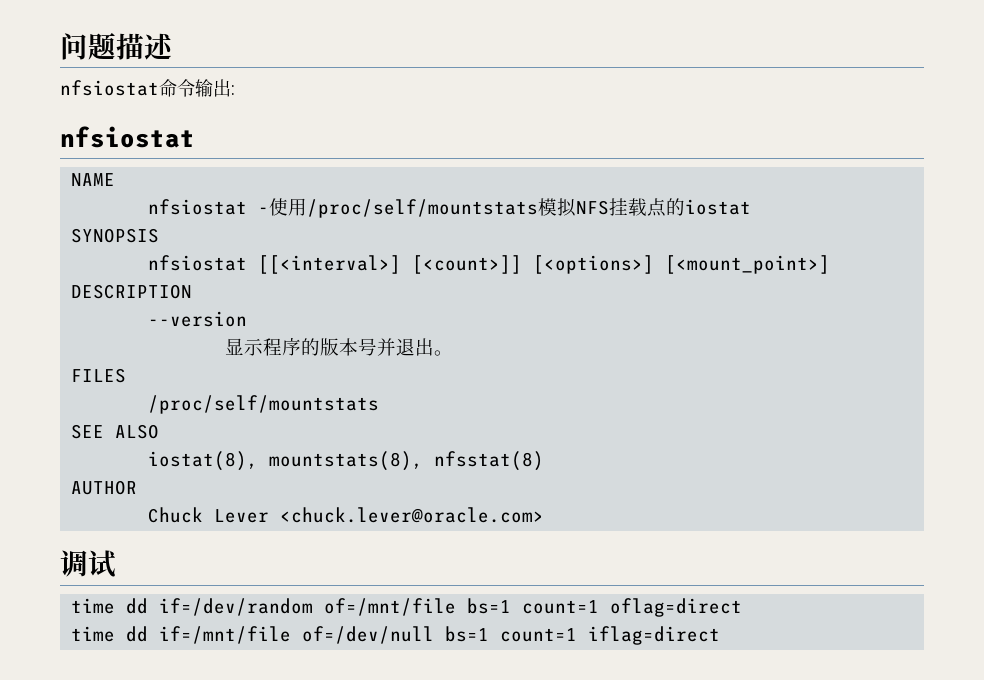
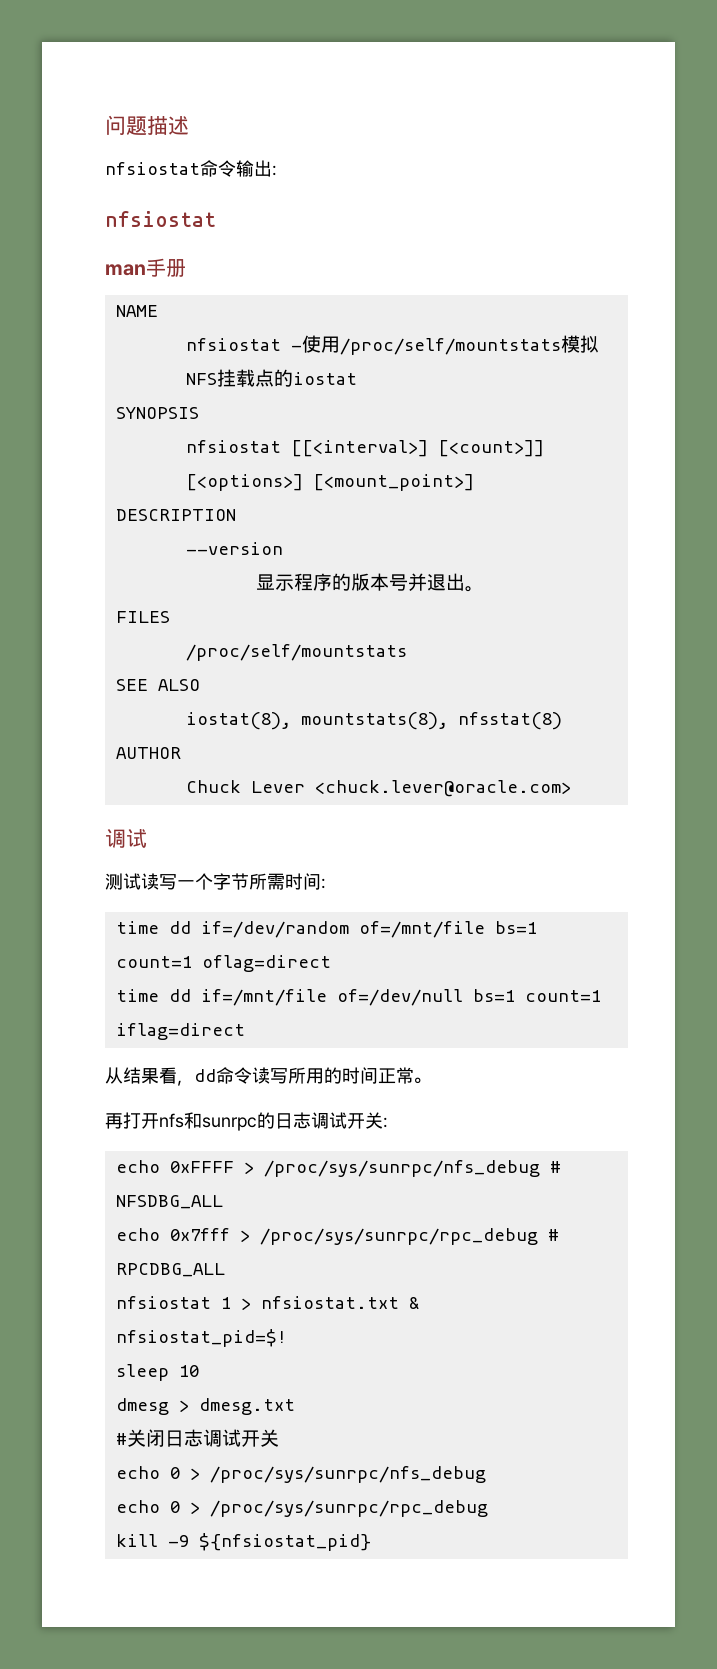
+ man手册
+ 测试读写一个字节所需时间:
+ 从结果看，dd命令读写所用的时间正常。
+ 再打开nfs和sunrpc的日志调试开关:
+ echo 0xFFFF > /proc/sys/sunrpc/nfs_debug # NFSDBG_ALL
+ echo 0x7fff > /proc/sys/sunrpc/rpc_debug # RPCDBG_ALL
+ nfsiostat 1 > nfsiostat.txt &
+ nfsiostat_pid=$!
+ sleep 10
+ dmesg > dmesg.txt
+ #关闭日志调试开关
+ echo 0 > /proc/sys/sunrpc/nfs_debug
+ echo 0 > /proc/sys/sunrpc/rpc_debug
+ kill -9 ${nfsiostat_pid}

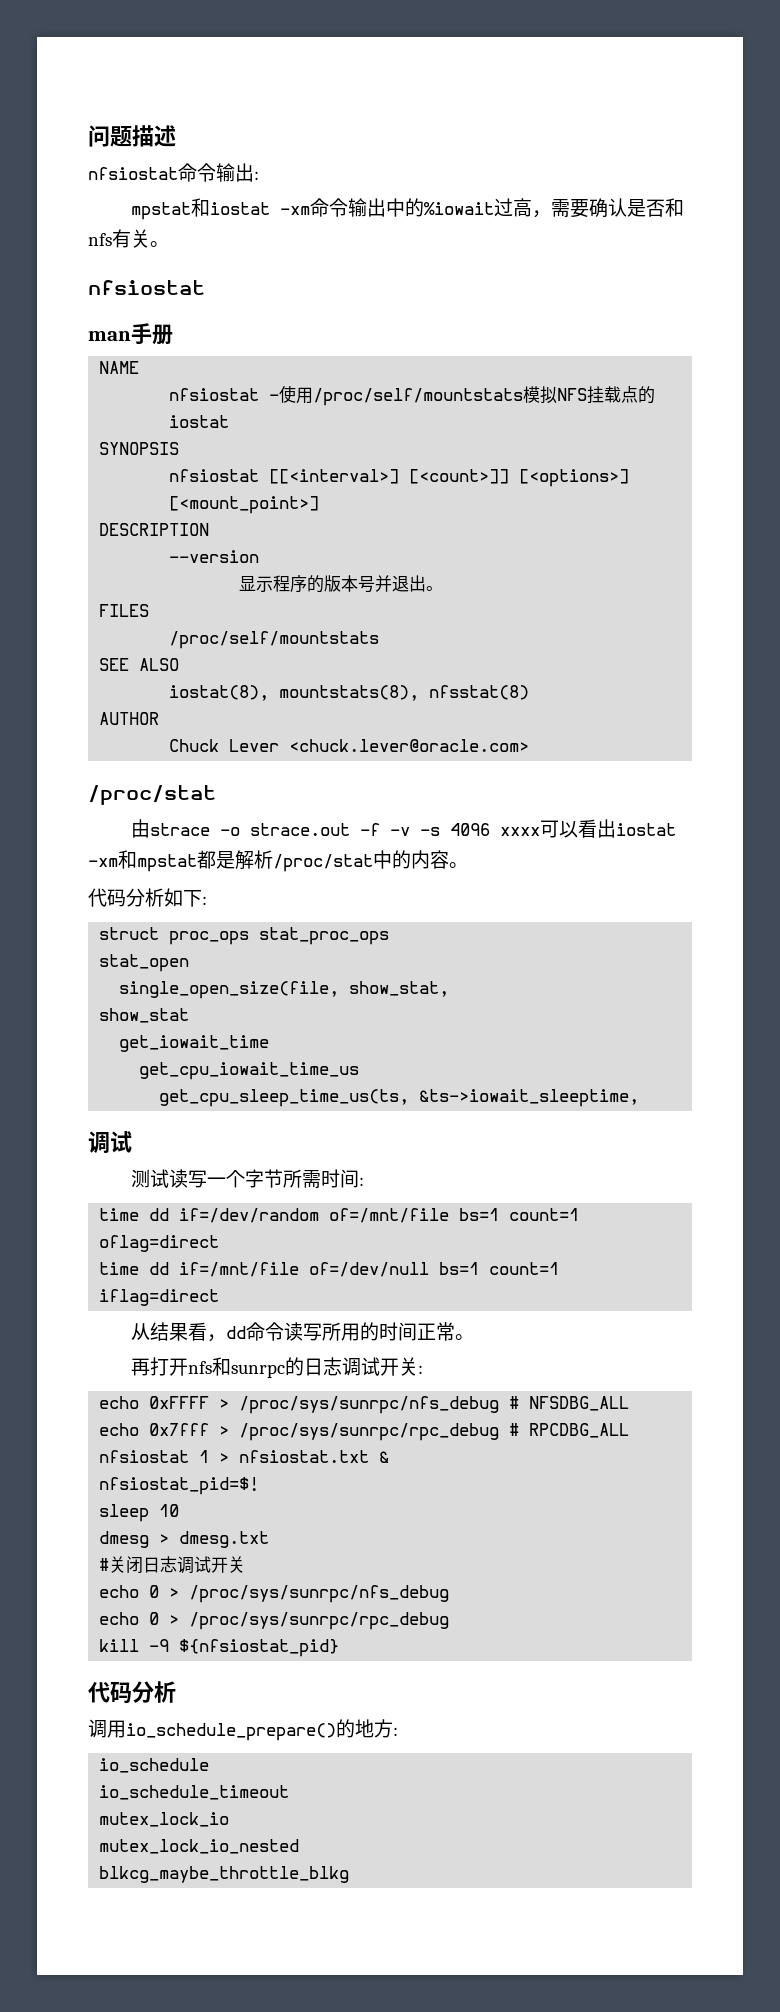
+ mpstat和iostat -xm命令输出中的%iowait过高，需要确认是否和nfs有关。
  Chuck Lever <chuck.lever@oracle.com>
+ /proc/stat
+ 由strace -o strace.out -f -v -s 4096 xxxx可以看出iostat -xm和mpstat都是解析/proc/stat中的内容。
+ 代码分析如下:
+ struct proc_ops stat_proc_ops
+ stat_open
+ single_open_size(file, show_stat,
+ show_stat
+ get_iowait_time
+ get_cpu_iowait_time_us
+ get_cpu_sleep_time_us(ts, &ts->iowait_sleeptime,
  kill -9 ${nfsiostat_pid}
+ 代码分析
+ 调用io_schedule_prepare()的地方:
+ io_schedule
+ io_schedule_timeout
+ mutex_lock_io
+ mutex_lock_io_nested
+ blkcg_maybe_throttle_blkg

